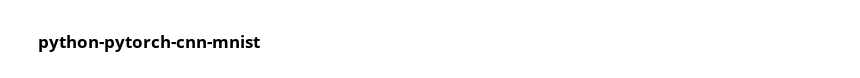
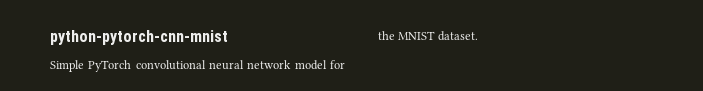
+ Simple PyTorch convolutional neural network model for the MNIST dataset.

